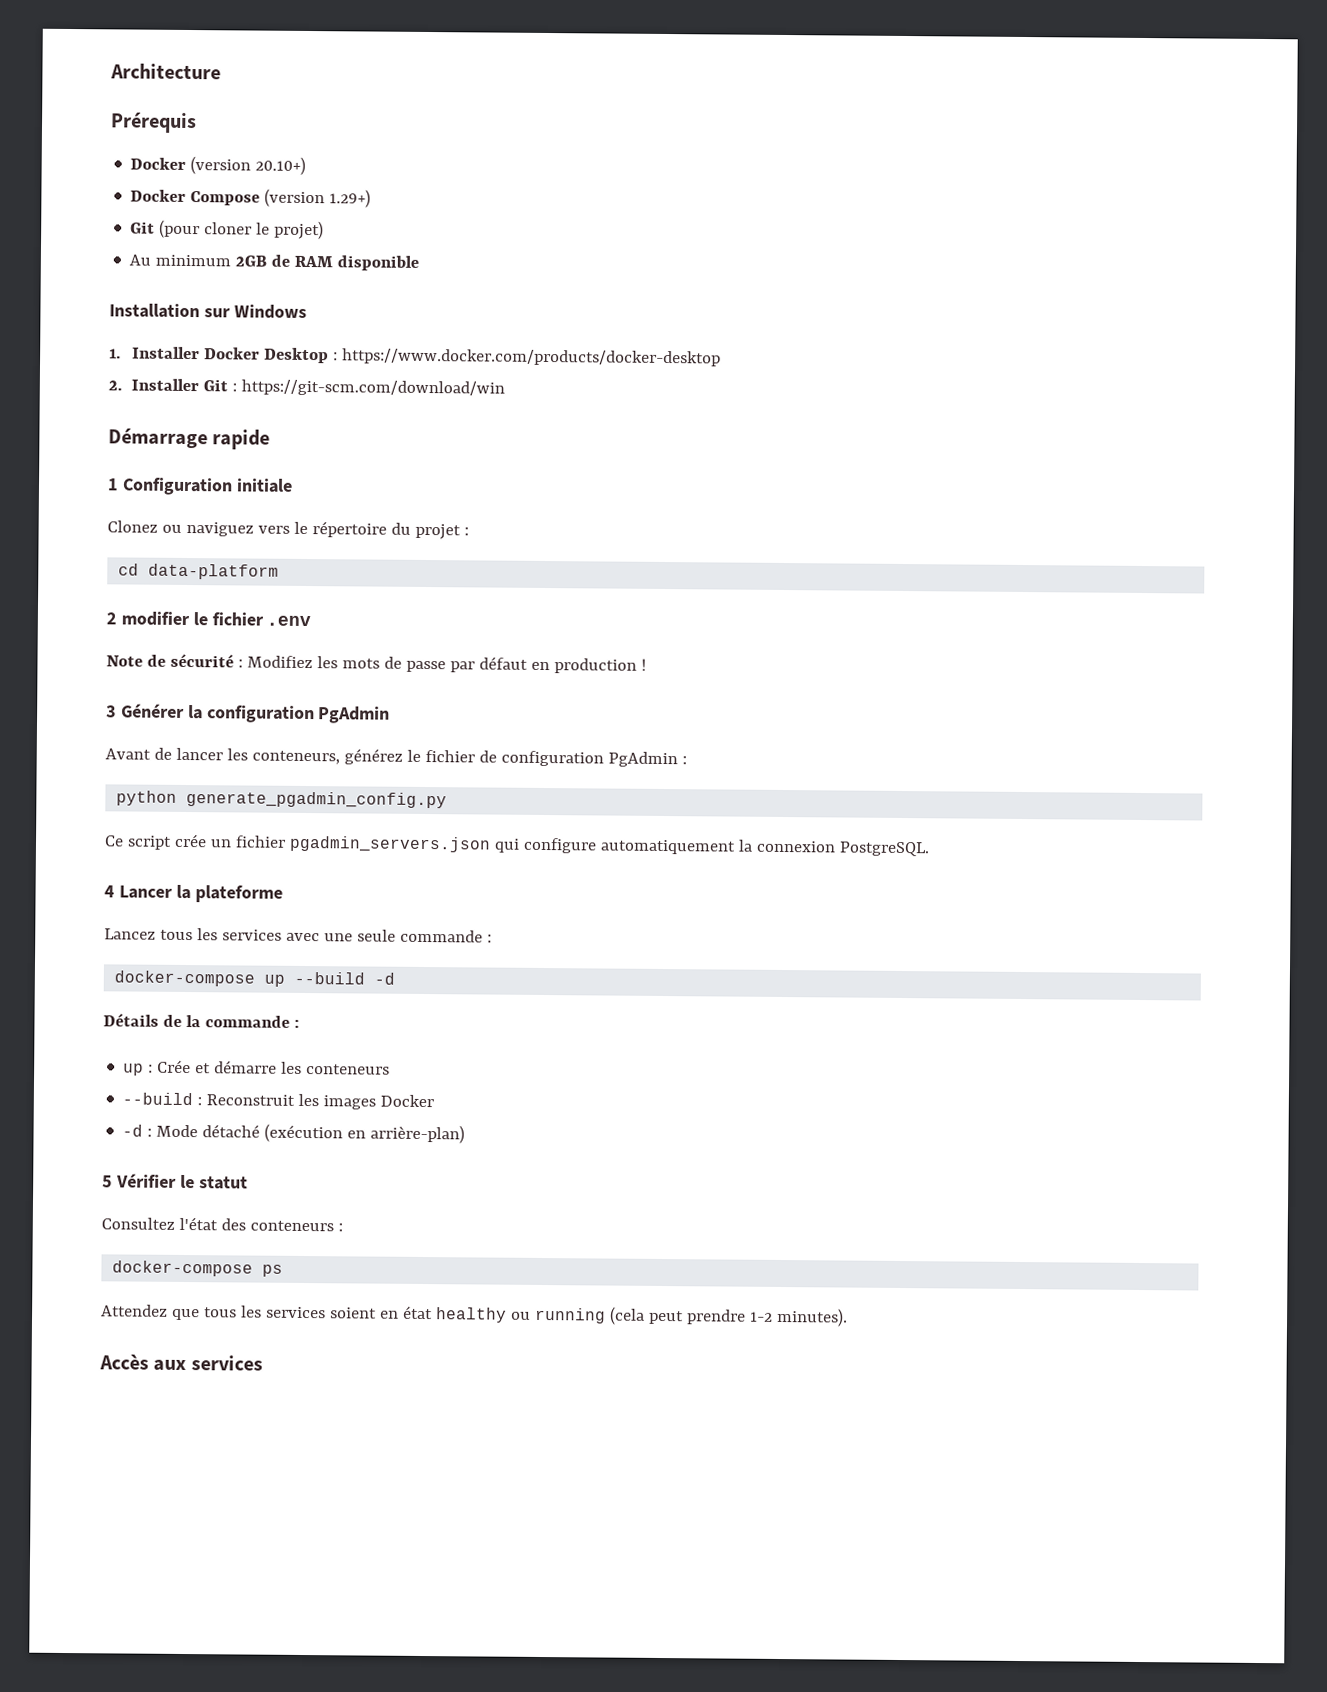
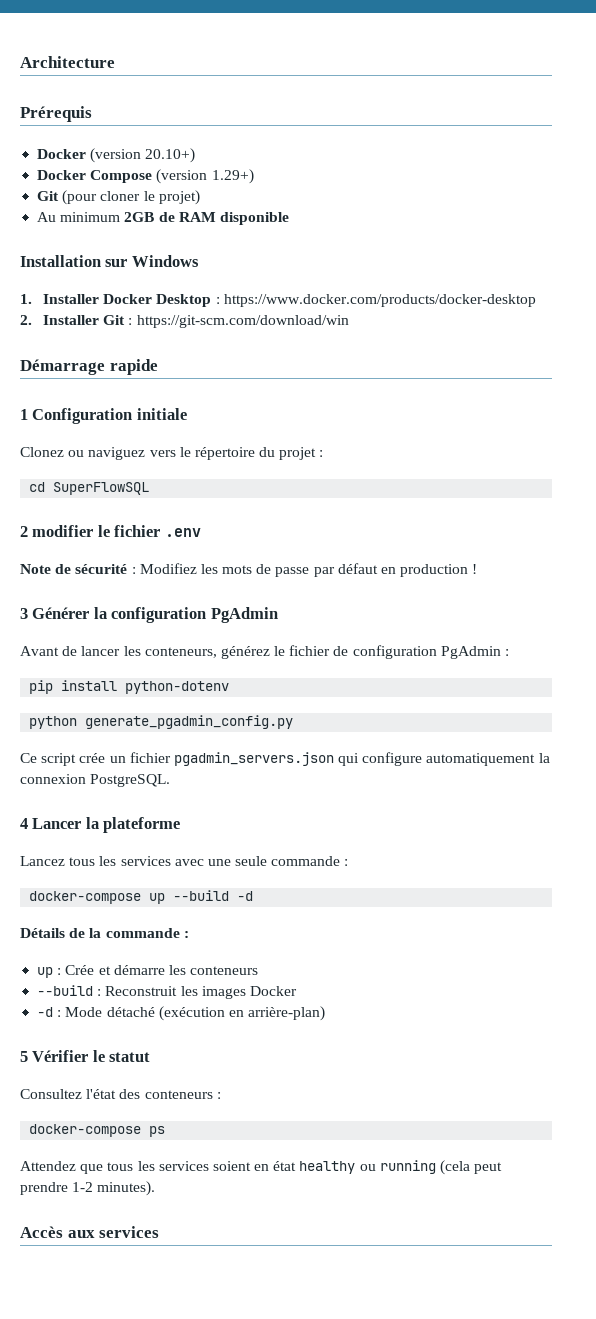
- cd data-platform
+ cd SuperFlowSQL
+ pip install python-dotenv

